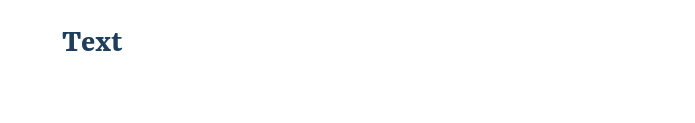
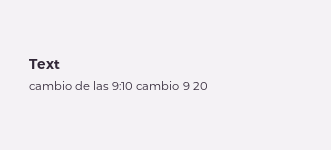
+ cambio de las 9:10 cambio 9 20

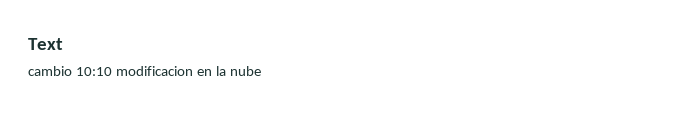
- cambio de las 9:10 cambio 9 20
+ cambio 10:10 modificacion en la nube

